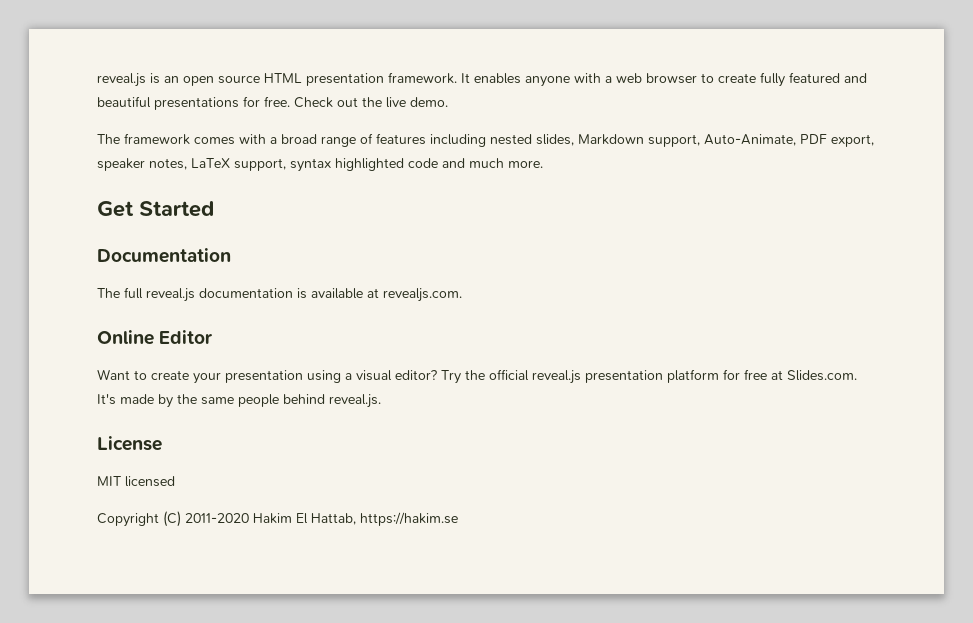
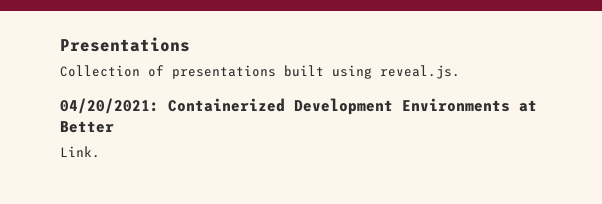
- reveal.js is an open source HTML presentation framework. It enables anyone with a web browser to create fully featured and beautiful presentations for free. Check out the live demo.
- The framework comes with a broad range of features including nested slides, Markdown support, Auto-Animate, PDF export, speaker notes, LaTeX support, syntax highlighted code and much more.
- Get Started
- Documentation
- The full reveal.js documentation is available at revealjs.com.
- Online Editor
- Want to create your presentation using a visual editor? Try the official reveal.js presentation platform for free at Slides.com. It's made by the same people behind reveal.js.
- License
- MIT licensed
- Copyright (C) 2011-2020 Hakim El Hattab, https://hakim.se
+ Presentations
+ Collection of presentations built using reveal.js.
+ 04/20/2021: Containerized Development Environments at Better
+ Link.

